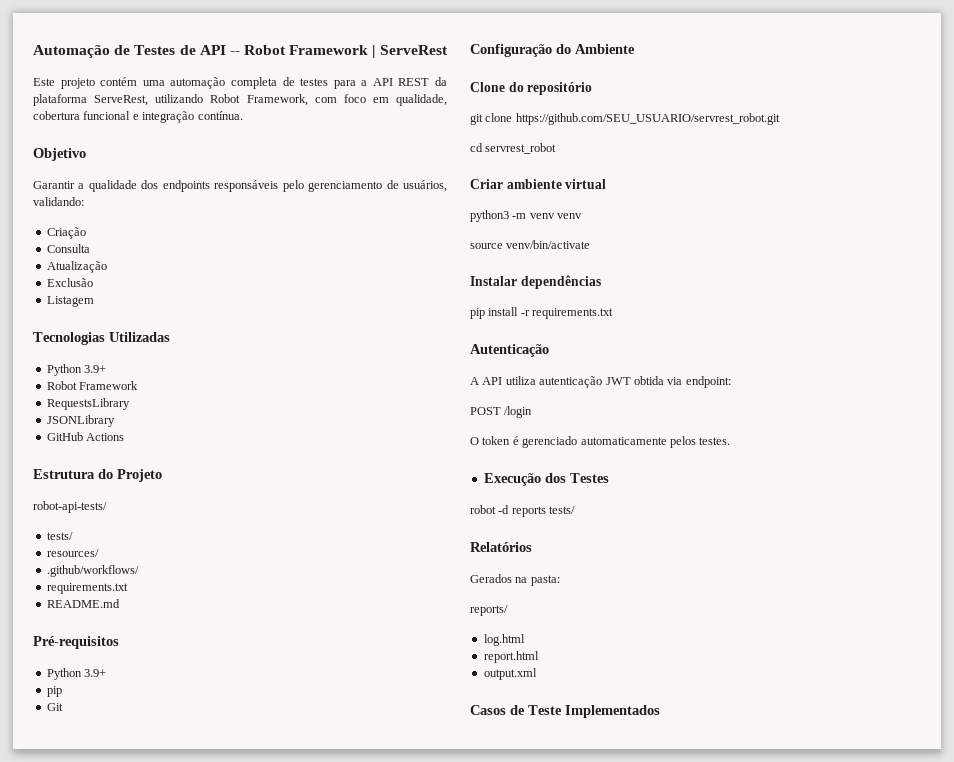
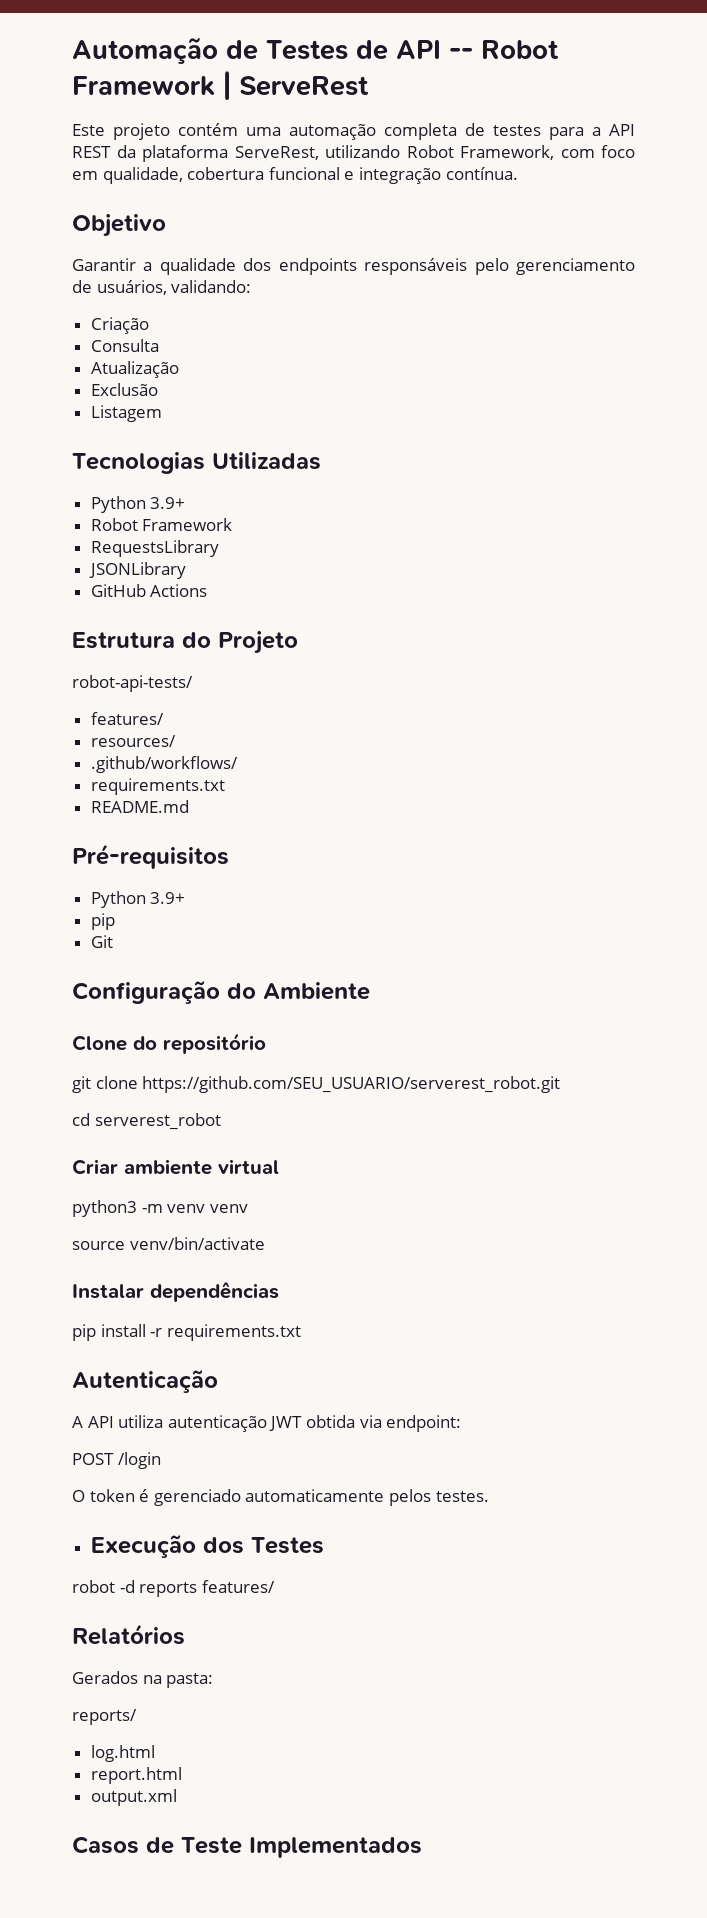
  robot-api-tests/
- tests/
+ features/
- git clone https://github.com/SEU_USUARIO/servrest_robot.git
+ git clone https://github.com/SEU_USUARIO/serverest_robot.git
- cd servrest_robot
+ cd serverest_robot
- robot -d reports tests/
+ robot -d reports features/

